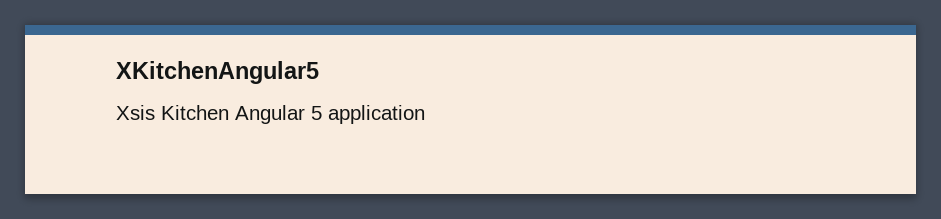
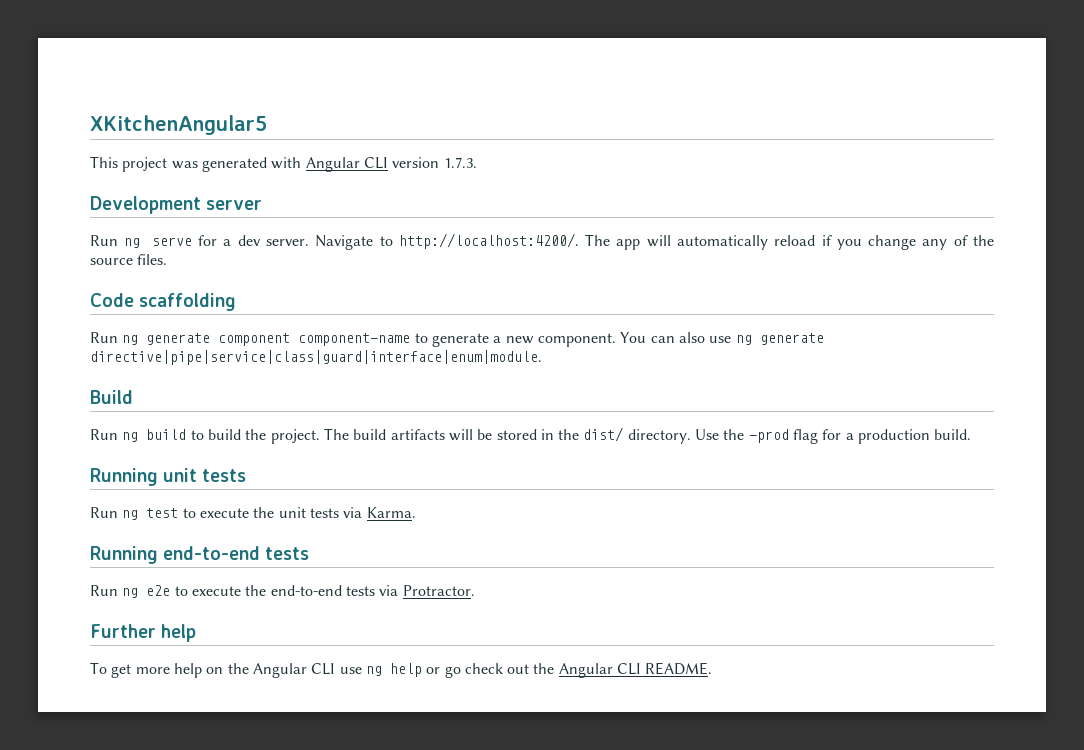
- Xsis Kitchen Angular 5 application
+ This project was generated with Angular CLI version 1.7.3.
+ Development server
+ Run ng serve for a dev server. Navigate to http://localhost:4200/. The app will automatically reload if you change any of the source files.
+ Code scaffolding
+ Run ng generate component component-name to generate a new component. You can also use ng generate directive|pipe|service|class|guard|interface|enum|module.
+ Build
+ Run ng build to build the project. The build artifacts will be stored in the dist/ directory. Use the -prod flag for a production build.
+ Running unit tests
+ Run ng test to execute the unit tests via Karma.
+ Running end-to-end tests
+ Run ng e2e to execute the end-to-end tests via Protractor.
+ Further help
+ To get more help on the Angular CLI use ng help or go check out the Angular CLI README.

